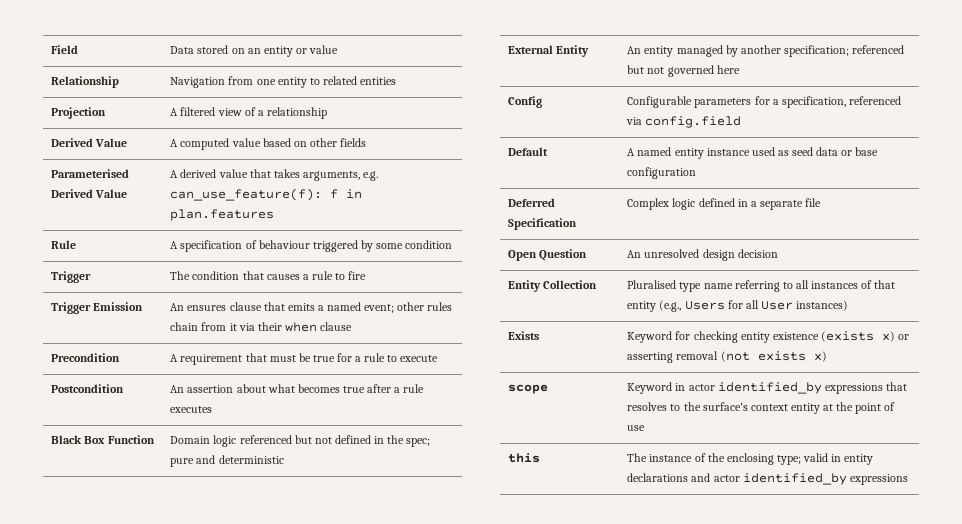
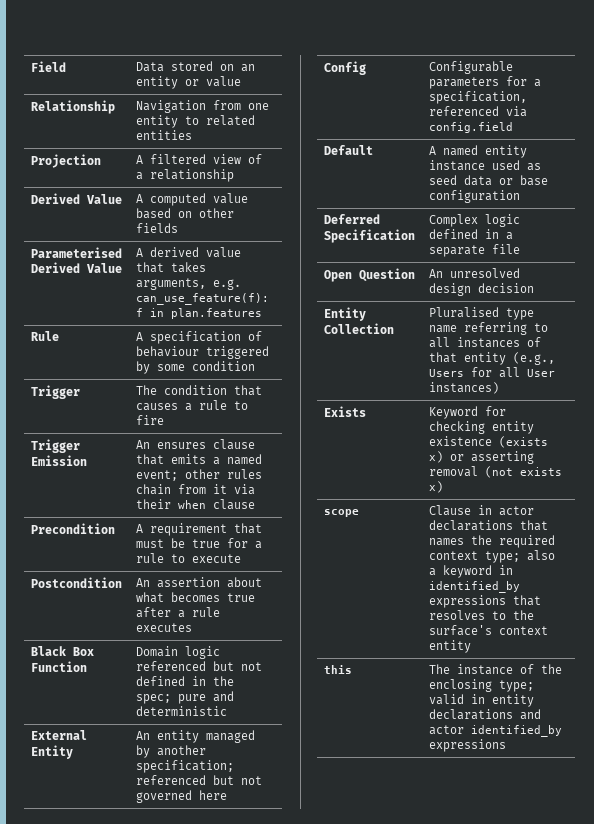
- scope | Keyword in actor identified_by expressions that resolves to the surface's context entity at the point of use
+ scope | Clause in actor declarations that names the required context type; also a keyword in identified_by expressions that resolves to the surface's context entity

